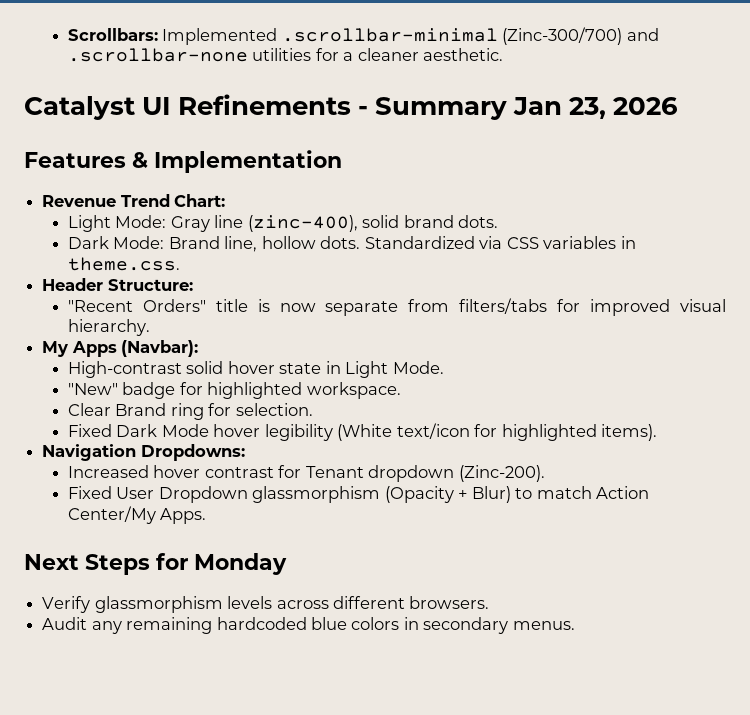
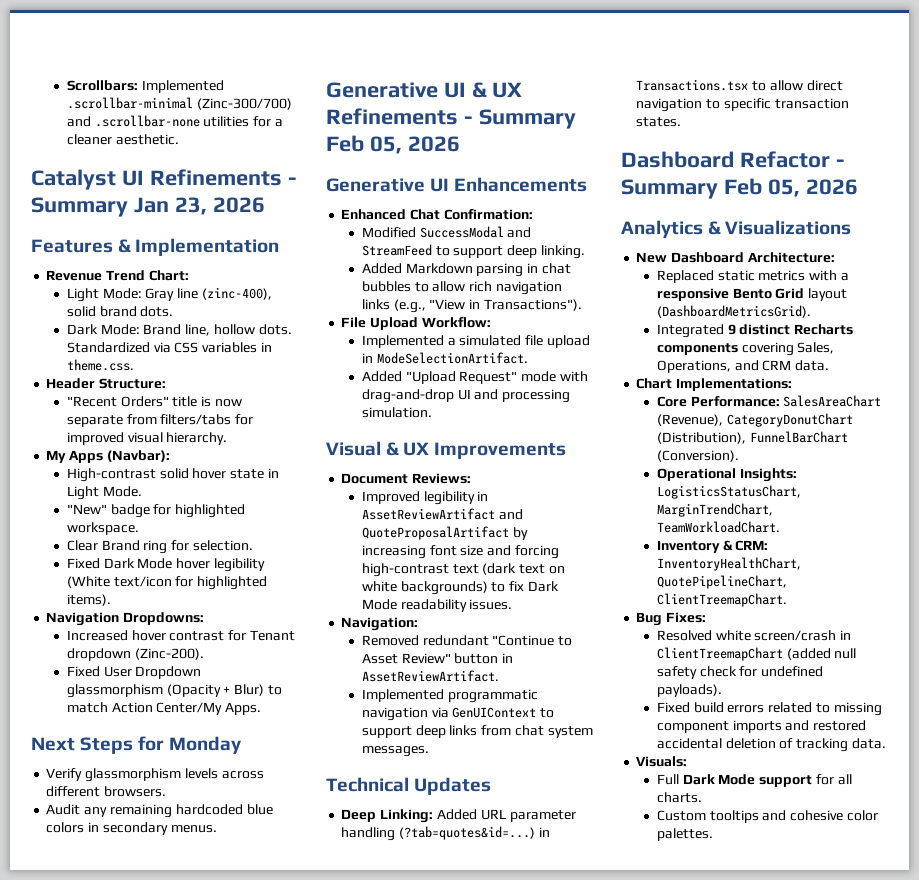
+ Generative UI & UX Refinements - Summary Feb 05, 2026
+ Generative UI Enhancements
+ Enhanced Chat Confirmation:
+ Modified SuccessModal and StreamFeed to support deep linking.
+ Added Markdown parsing in chat bubbles to allow rich navigation links (e.g., "View in Transactions").
+ File Upload Workflow:
+ Implemented a simulated file upload in ModeSelectionArtifact.
+ Added "Upload Request" mode with drag-and-drop UI and processing simulation.
+ Visual & UX Improvements
+ Document Reviews:
+ Improved legibility in AssetReviewArtifact and QuoteProposalArtifact by increasing font size and forcing high-contrast text (dark text on white backgrounds) to fix Dark Mode readability issues.
+ Navigation:
+ Removed redundant "Continue to Asset Review" button in AssetReviewArtifact.
+ Implemented programmatic navigation via GenUIContext to support deep links from chat system messages.
+ Technical Updates
+ Deep Linking: Added URL parameter handling (?tab=quotes&id=...) in Transactions.tsx to allow direct navigation to specific transaction states.
+ Dashboard Refactor - Summary Feb 05, 2026
+ Analytics & Visualizations
+ New Dashboard Architecture:
+ Replaced static metrics with a responsive Bento Grid layout (DashboardMetricsGrid).
+ Integrated 9 distinct Recharts components covering Sales, Operations, and CRM data.
+ Chart Implementations:
+ Core Performance: SalesAreaChart (Revenue), CategoryDonutChart (Distribution), FunnelBarChart (Conversion).
+ Operational Insights: LogisticsStatusChart, MarginTrendChart, TeamWorkloadChart.
+ Inventory & CRM: InventoryHealthChart, QuotePipelineChart, ClientTreemapChart.
+ Bug Fixes:
+ Resolved white screen/crash in ClientTreemapChart (added null safety check for undefined payloads).
+ Fixed build errors related to missing component imports and restored accidental deletion of tracking data.
+ Visuals:
+ Full Dark Mode support for all charts.
+ Custom tooltips and cohesive color palettes.

